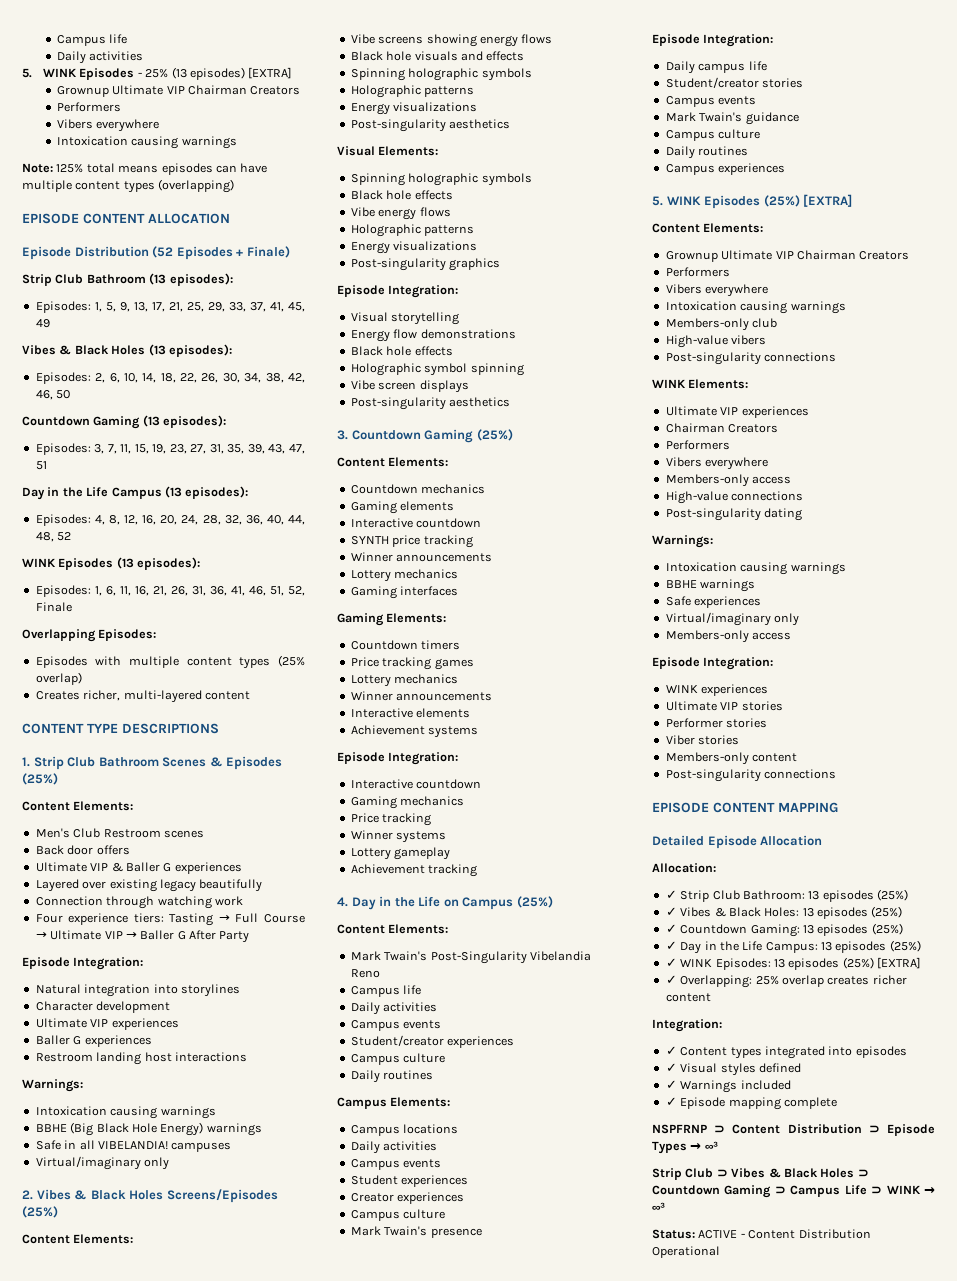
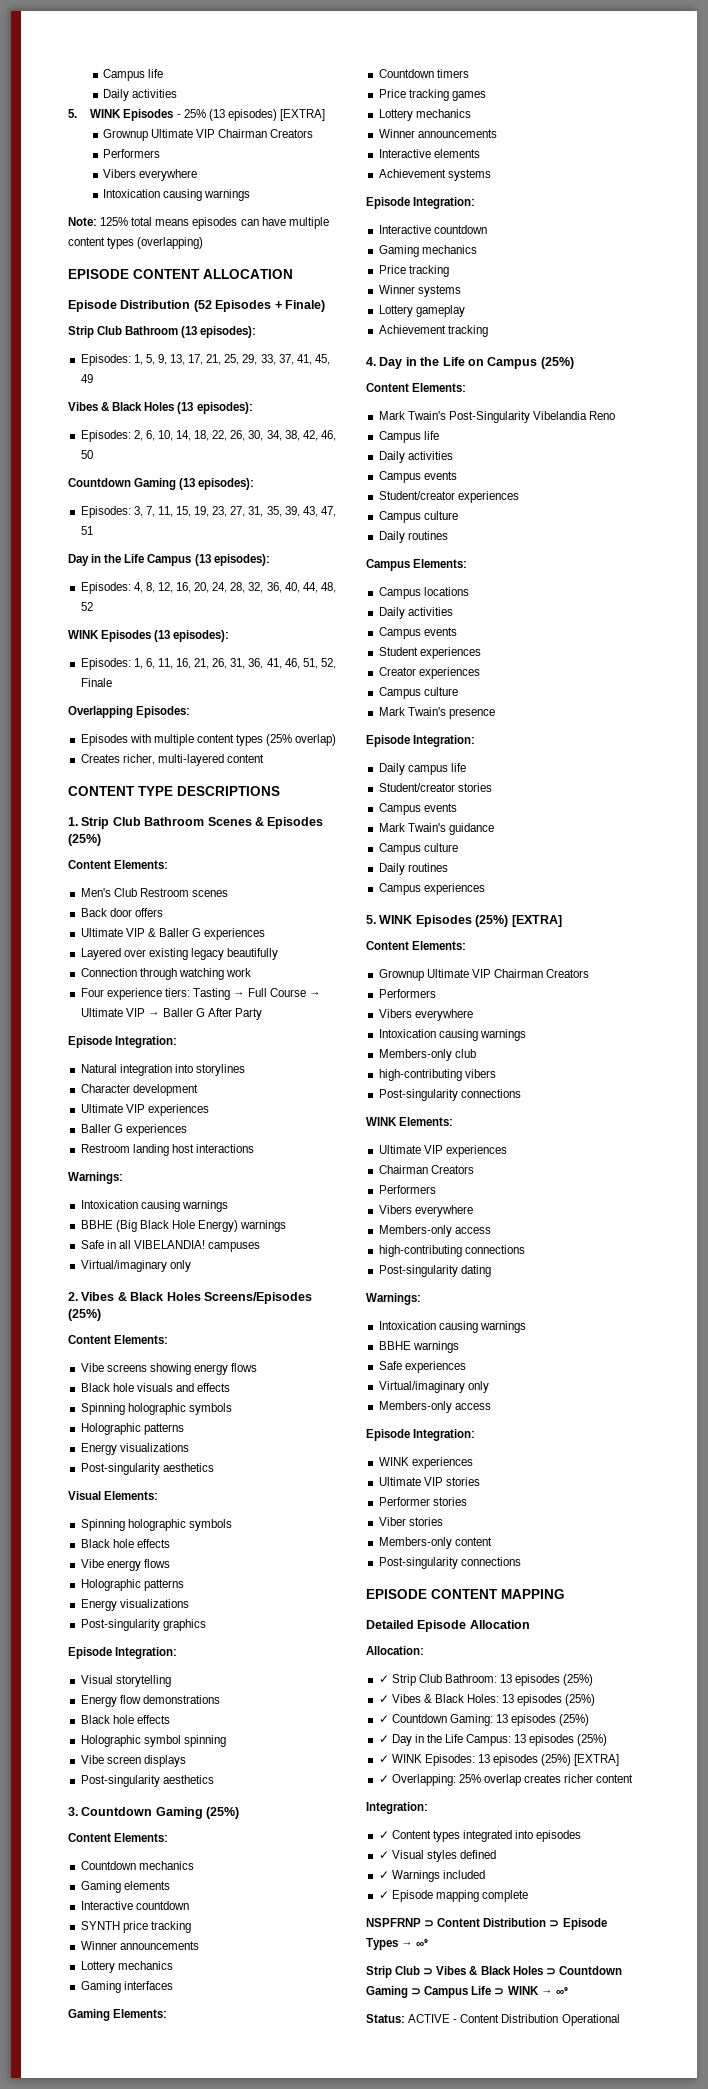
- High-value vibers
+ high-contributing vibers
- High-value connections
+ high-contributing connections
- NSPFRNP ⊃ Content Distribution ⊃ Episode Types → ∞³
+ NSPFRNP ⊃ Content Distribution ⊃ Episode Types → ∞⁹
- Strip Club ⊃ Vibes & Black Holes ⊃ Countdown Gaming ⊃ Campus Life ⊃ WINK → ∞³
+ Strip Club ⊃ Vibes & Black Holes ⊃ Countdown Gaming ⊃ Campus Life ⊃ WINK → ∞⁹

